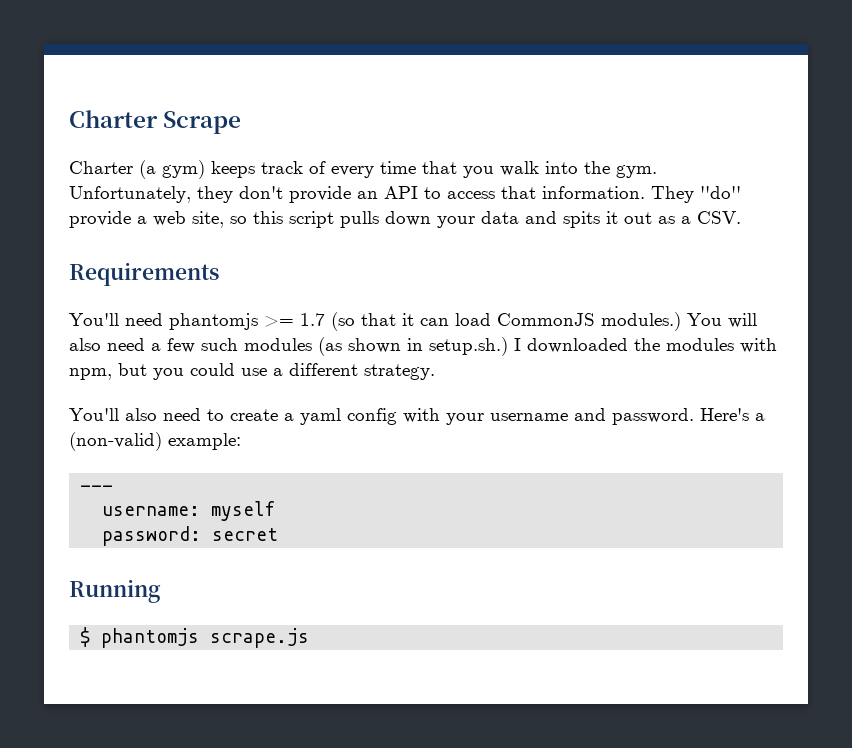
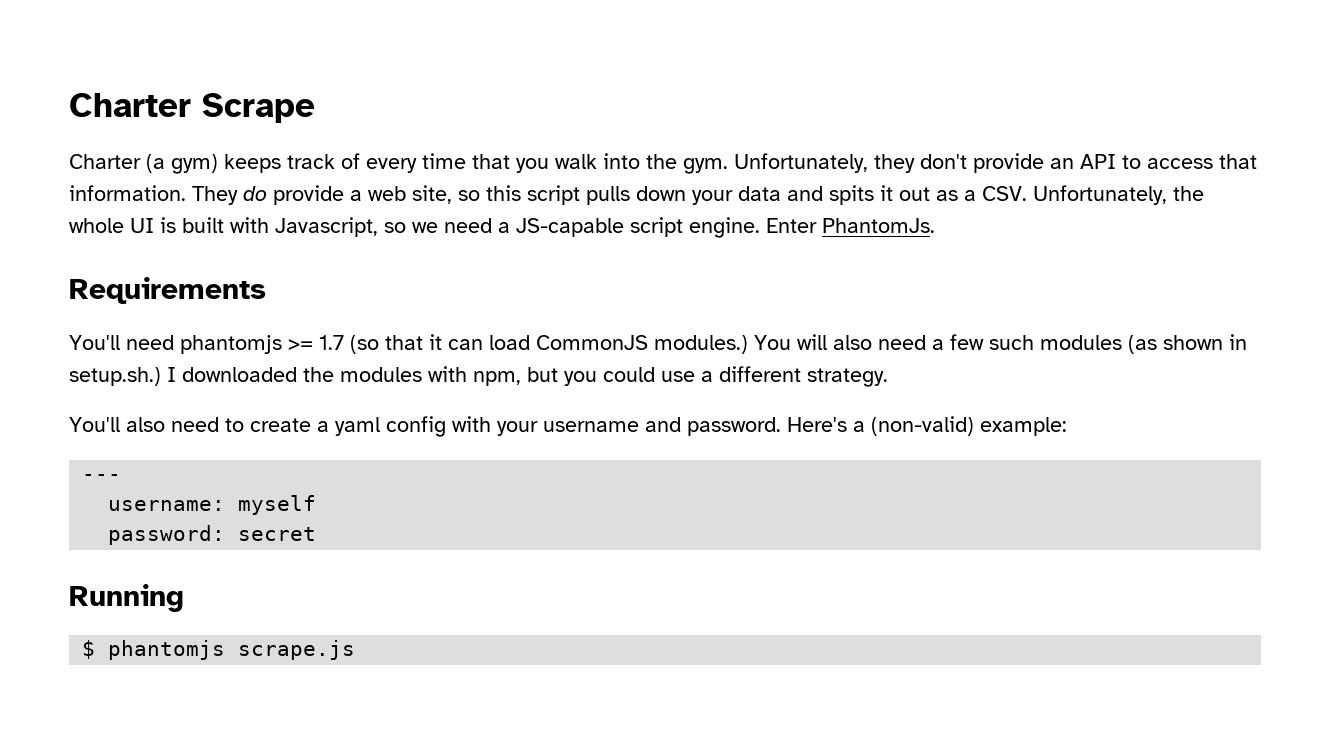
- They ''do'' provide a web site, so this script pulls down your data and spits it out as a CSV.
+ They do provide a web site, so this script pulls down your data and spits it out as a CSV. Unfortunately, the whole UI is built with Javascript, so we need a JS-capable script engine. Enter PhantomJs.

